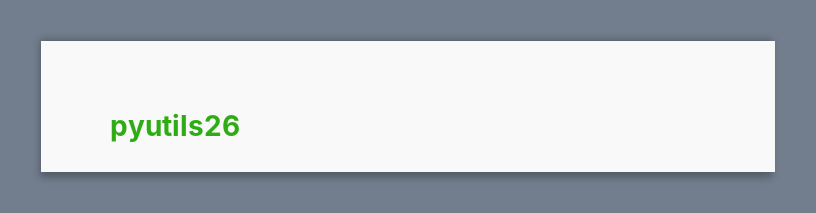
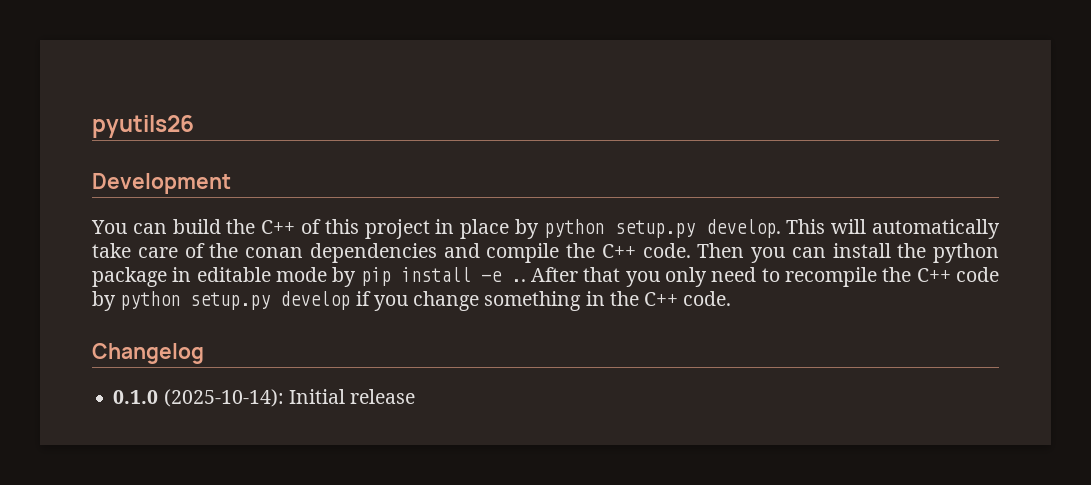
+ Development
+ You can build the C++ of this project in place by python setup.py develop. This will automatically take care of the conan dependencies and compile the C++ code. Then you can install the python package in editable mode by pip install -e .. After that you only need to recompile the C++ code by python setup.py develop if you change something in the C++ code.
+ Changelog
+ 0.1.0 (2025-10-14): Initial release

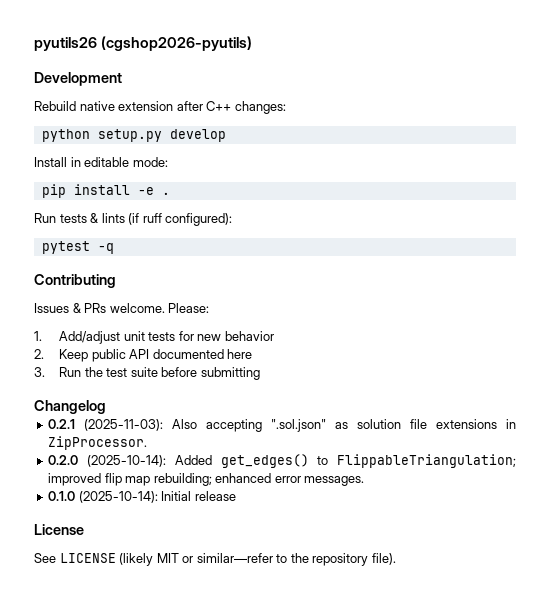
- pyutils26
+ pyutils26 (cgshop2026-pyutils)
- You can build the C++ of this project in place by python setup.py develop. This will automatically take care of the conan dependencies and compile the C++ code. Then you can install the python package in editable mode by pip install -e .. After that you only need to recompile the C++ code by python setup.py develop if you change something in the C++ code.
+ Rebuild native extension after C++ changes:
+ python setup.py develop
+ Install in editable mode:
+ pip install -e .
+ Run tests & lints (if ruff configured):
+ pytest -q
+ Contributing
+ Issues & PRs welcome. Please:
+ 1. Add/adjust unit tests for new behavior
+ 2. Keep public API documented here
+ 3. Run the test suite before submitting
  Changelog
+ 0.2.1 (2025-11-03): Also accepting ".sol.json" as solution file extensions in ZipProcessor.
+ 0.2.0 (2025-10-14): Added get_edges() to FlippableTriangulation; improved flip map rebuilding; enhanced error messages.
  0.1.0 (2025-10-14): Initial release
+ License
+ See LICENSE (likely MIT or similar—refer to the repository file).

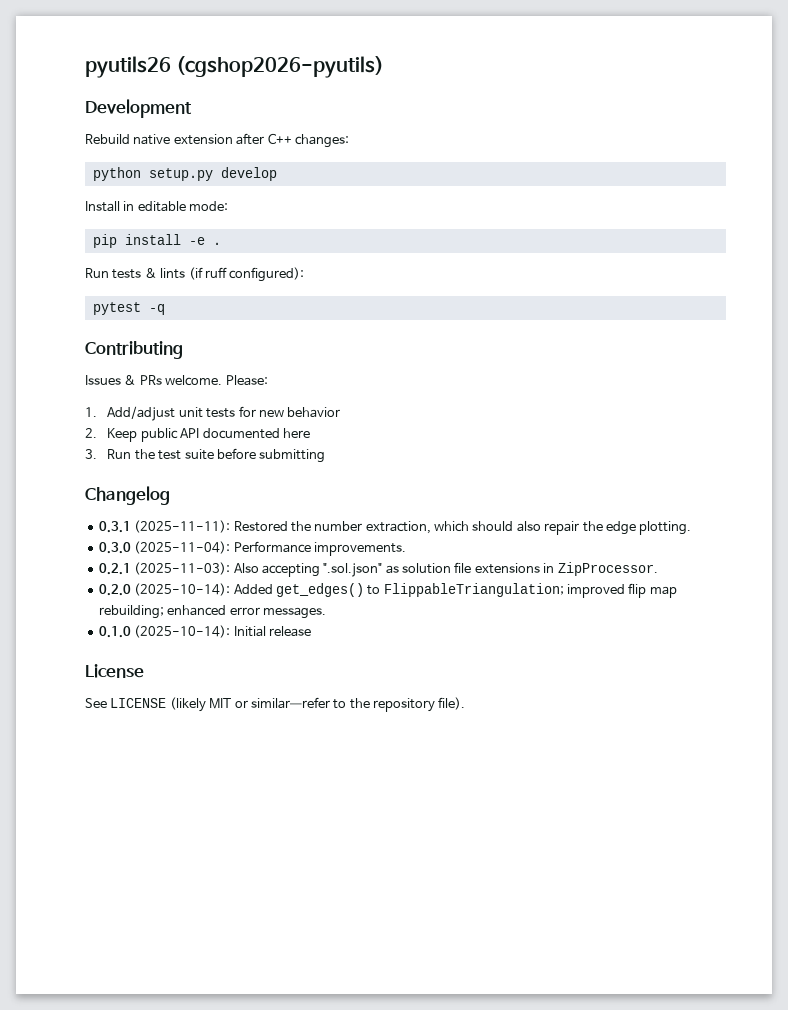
+ 0.3.1 (2025-11-11): Restored the number extraction, which should also repair the edge plotting.
+ 0.3.0 (2025-11-04): Performance improvements.

